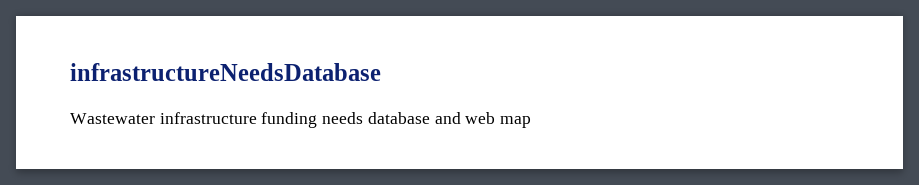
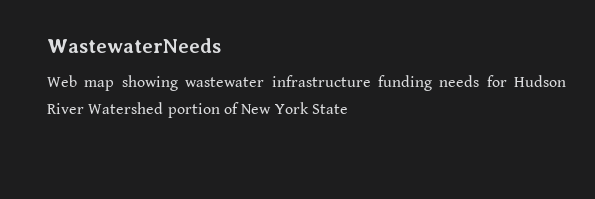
- infrastructureNeedsDatabase
- Wastewater infrastructure funding needs database and web map
+ WastewaterNeeds
+ Web map showing wastewater infrastructure funding needs for Hudson River Watershed portion of New York State

